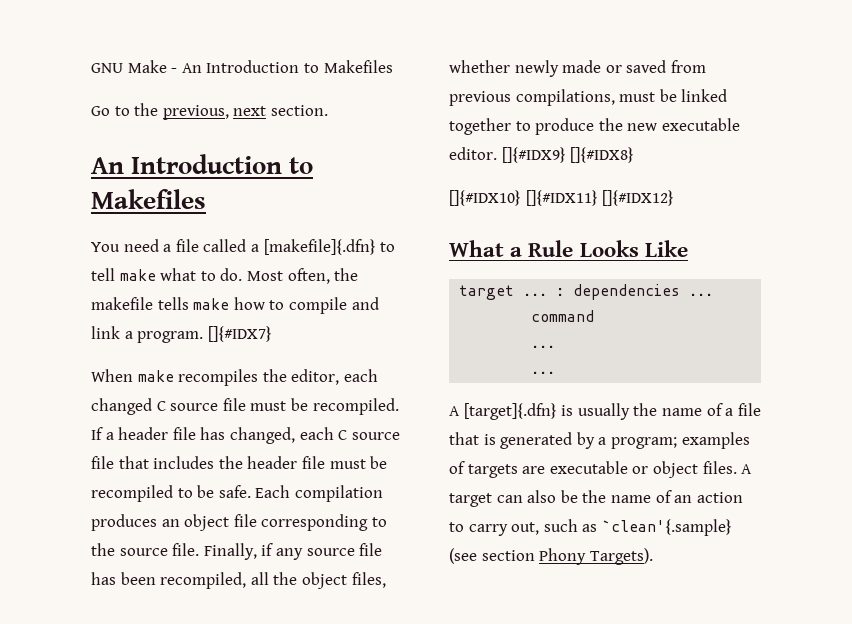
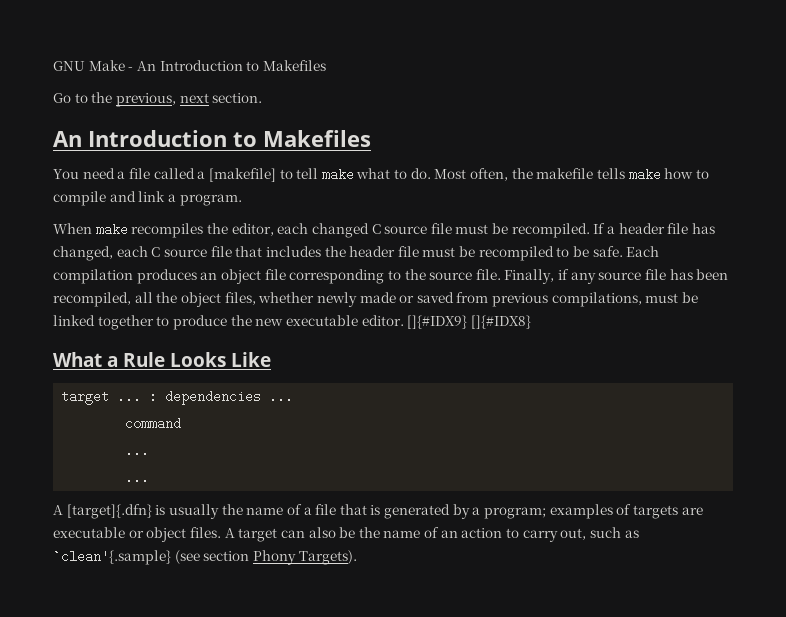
- You need a file called a [makefile]{.dfn} to tell make what to do.
+ You need a file called a [makefile] to tell make what to do.
- []{#IDX7}
- []{#IDX10} []{#IDX11} []{#IDX12}

